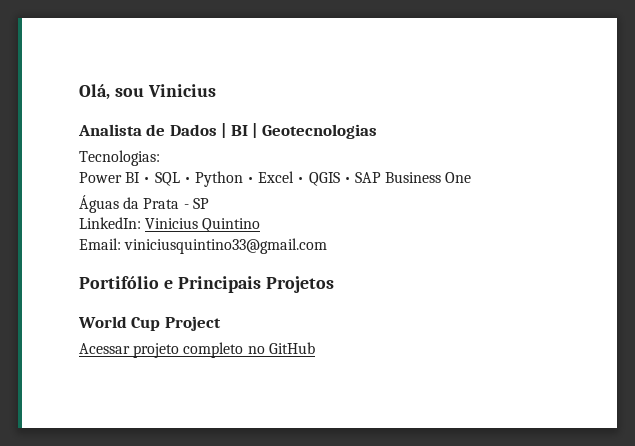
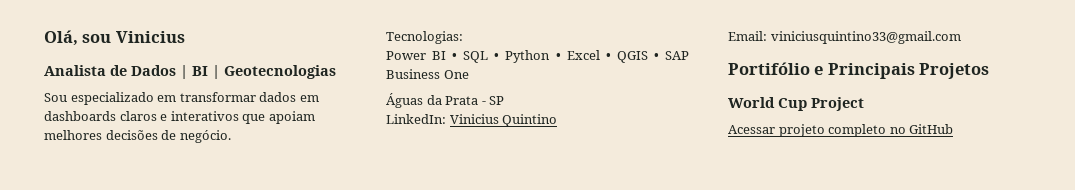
+ Sou especializado em transformar dados em dashboards claros e interativos que apoiam melhores decisões de negócio.

